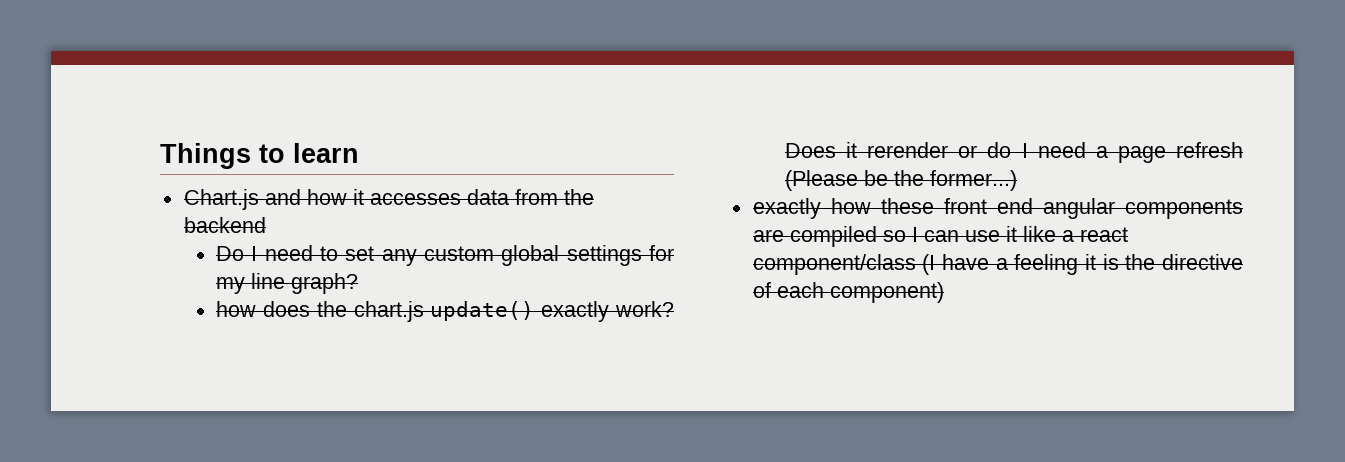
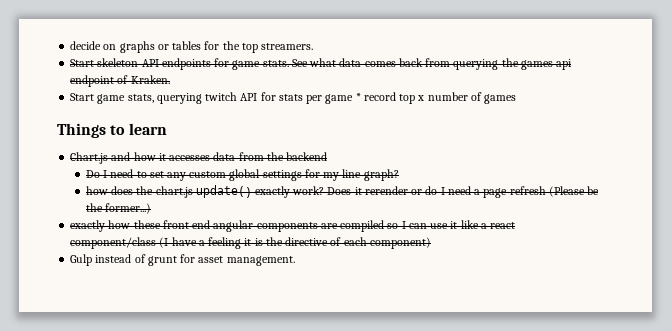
+ decide on graphs or tables for the top streamers.
+ Start skeleton API endpoints for game stats. See what data comes back from querying the games api endpoint of Kraken.
+ Start game stats, querying twitch API for stats per game * record top x number of games
+ Gulp instead of grunt for asset management.

